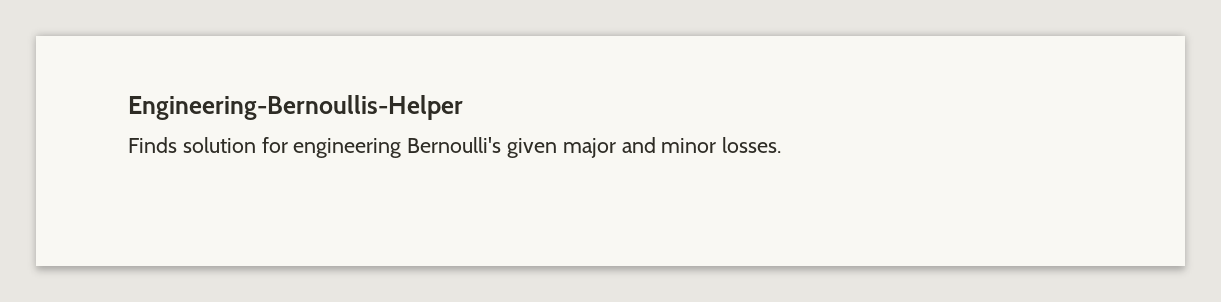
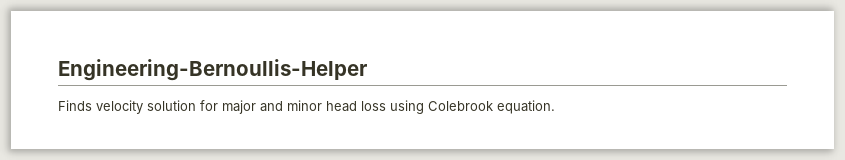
- Finds solution for engineering Bernoulli's given major and minor losses.
+ Finds velocity solution for major and minor head loss using Colebrook equation.

